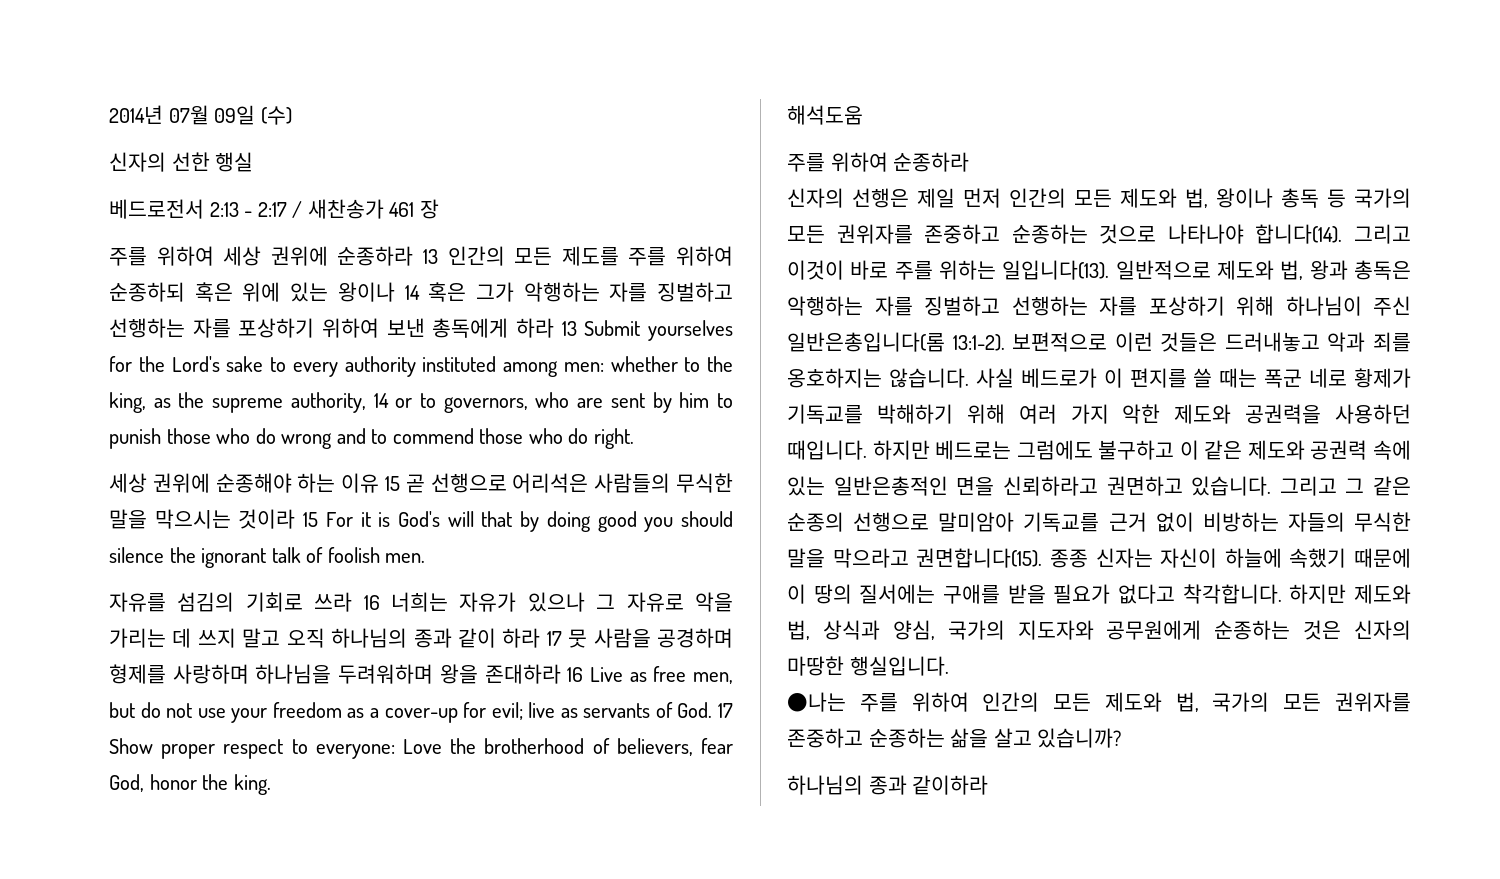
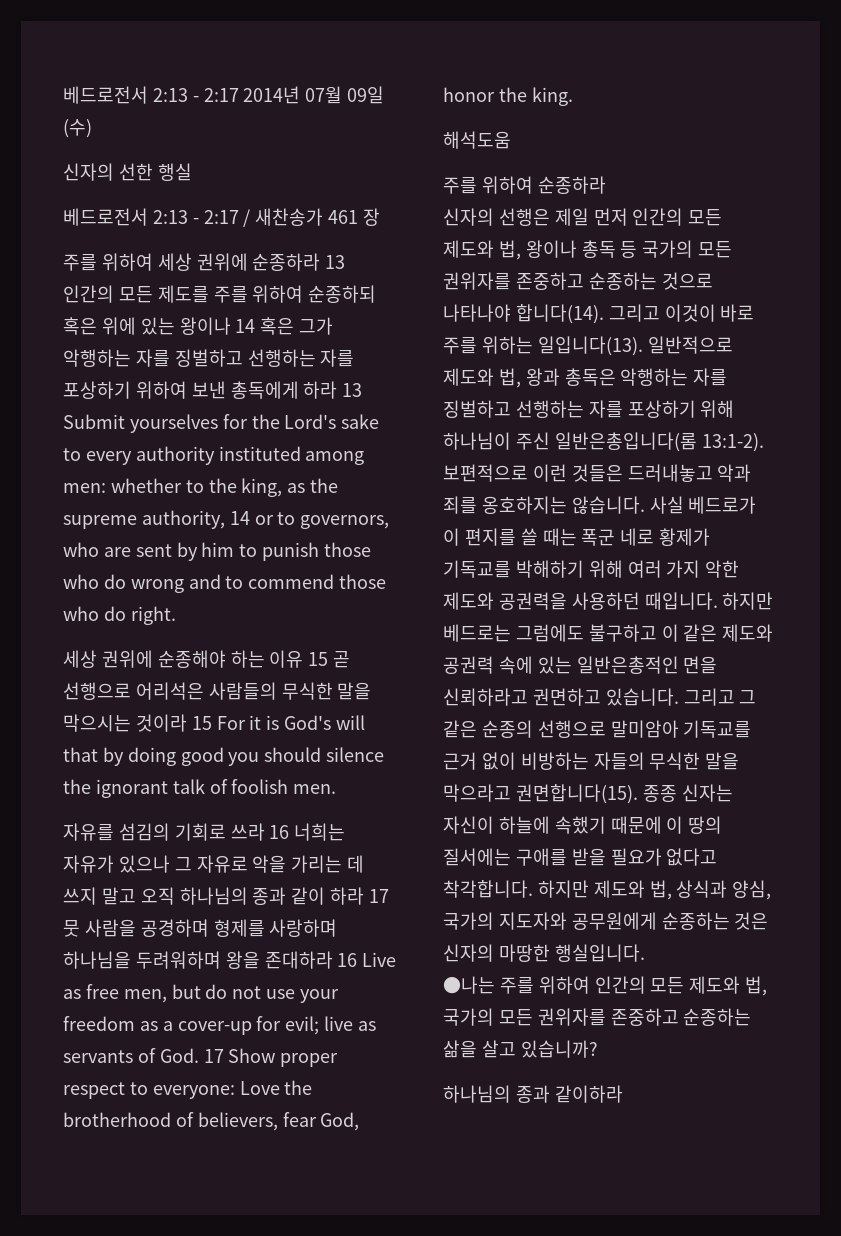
- 2014년 07월 09일 (수)
+ 베드로전서 2:13 - 2:17 2014년 07월 09일 (수)

